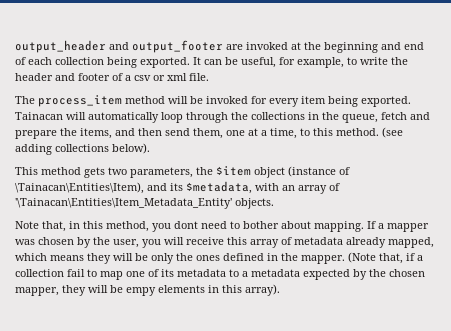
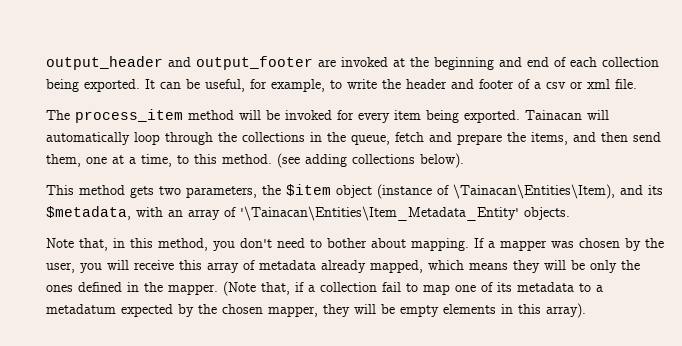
- Note that, in this method, you dont need to bother about mapping.
+ Note that, in this method, you don't need to bother about mapping.
- (Note that, if a collection fail to map one of its metadata to a metadata expected by the chosen mapper, they will be empy elements in this array).
+ (Note that, if a collection fail to map one of its metadata to a metadatum expected by the chosen mapper, they will be empty elements in this array).

